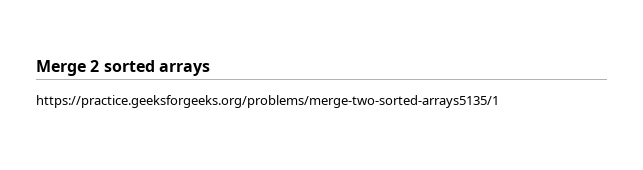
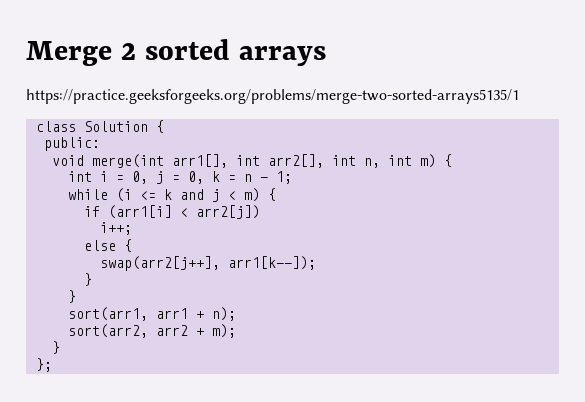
+ class Solution {
+ public:
+ void merge(int arr1[], int arr2[], int n, int m) {
+ int i = 0, j = 0, k = n - 1;
+ while (i <= k and j < m) {
+ if (arr1[i] < arr2[j])
+ i++;
+ else {
+ swap(arr2[j++], arr1[k--]);
+ }
+ }
+ sort(arr1, arr1 + n);
+ sort(arr2, arr2 + m);
+ }
+ };

